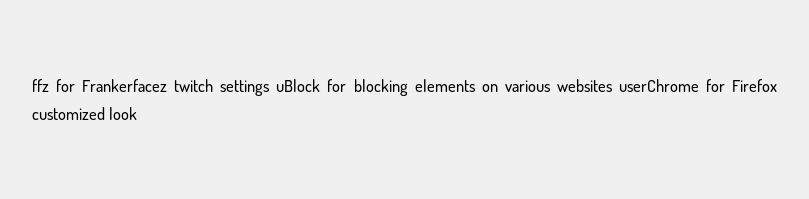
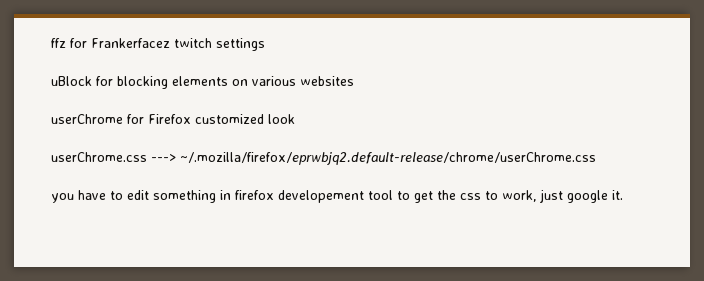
- ffz for Frankerfacez twitch settings uBlock for blocking elements on various websites userChrome for Firefox customized look
+ ffz for Frankerfacez twitch settings
+ uBlock for blocking elements on various websites
+ userChrome for Firefox customized look
+ userChrome.css ---> ~/.mozilla/firefox/eprwbjq2.default-release/chrome/userChrome.css
+ you have to edit something in firefox developement tool to get the css to work, just google it.

